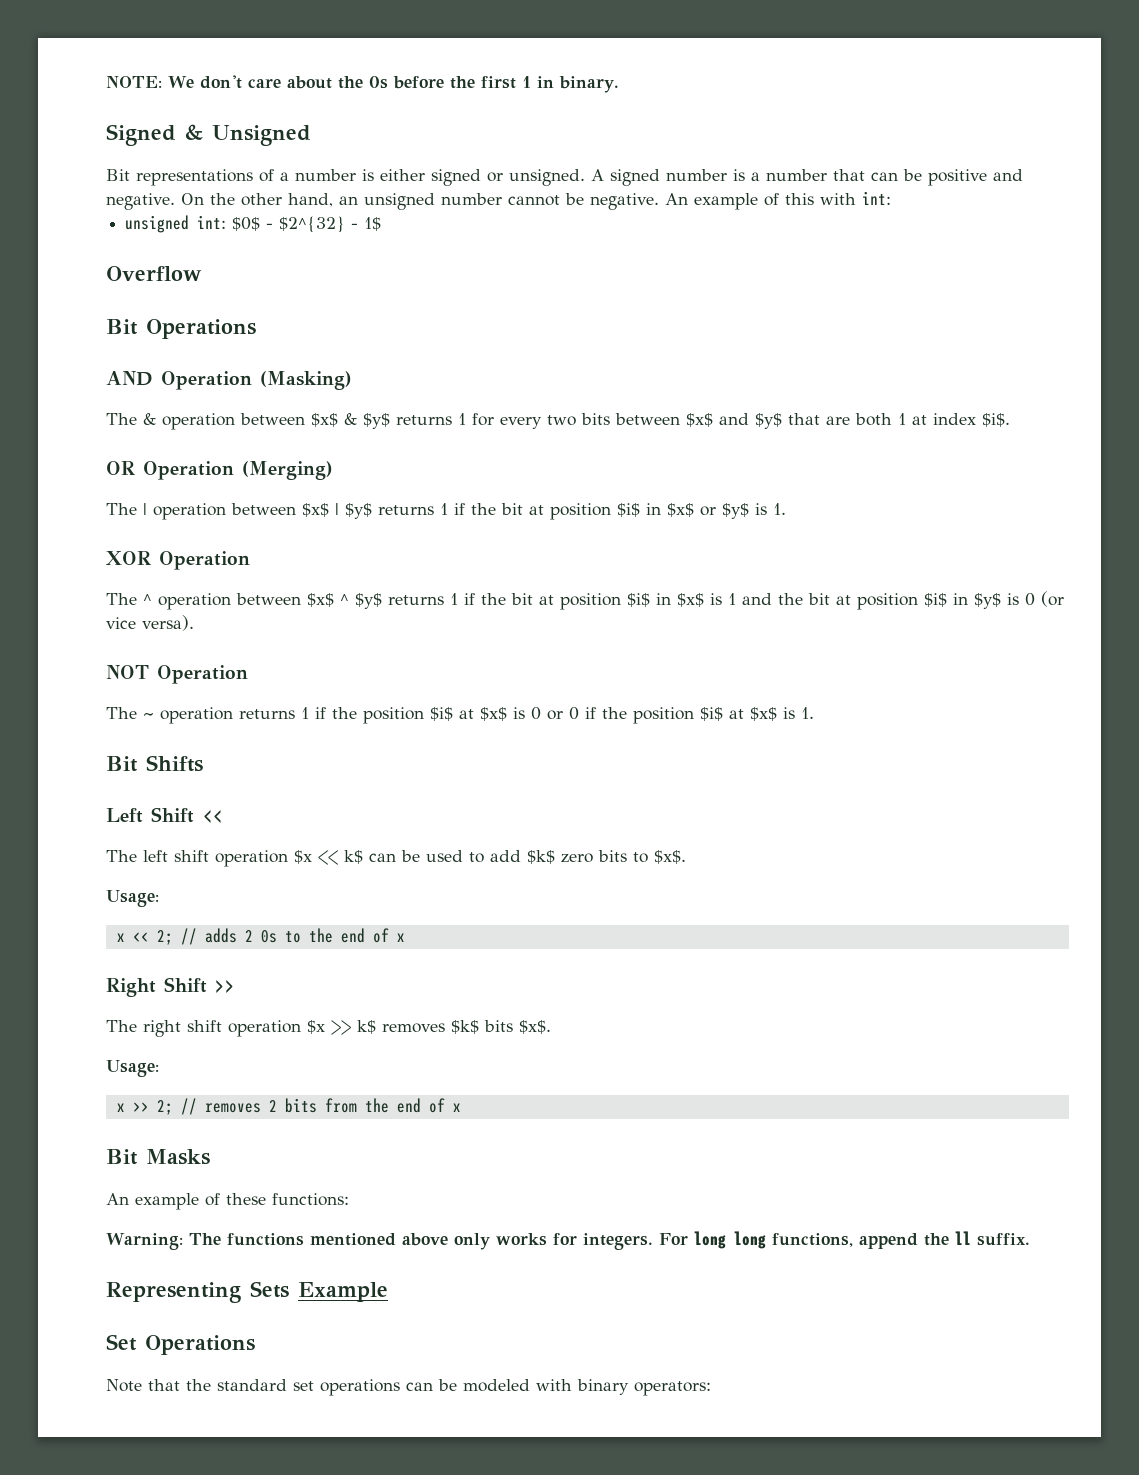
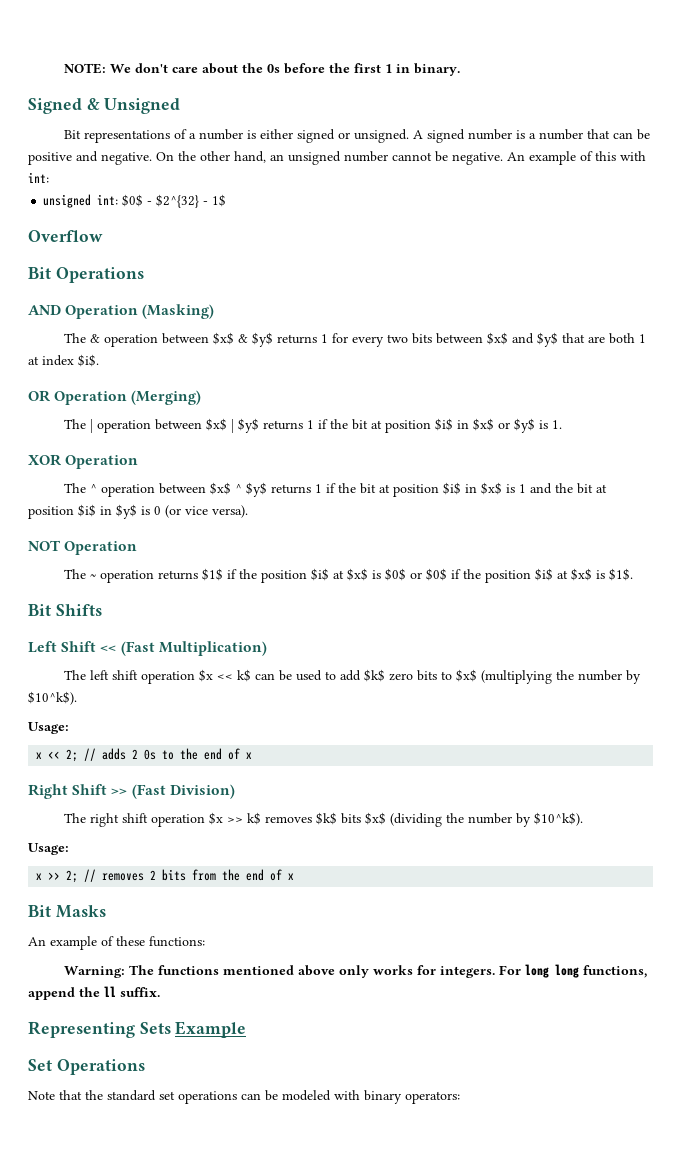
- The ~ operation returns 1 if the position $i$ at $x$ is 0 or 0 if the position $i$ at $x$ is 1.
+ The ~ operation returns $1$ if the position $i$ at $x$ is $0$ or $0$ if the position $i$ at $x$ is $1$.
- Left Shift <<
+ Left Shift << (Fast Multiplication)
- The left shift operation $x << k$ can be used to add $k$ zero bits to $x$.
+ The left shift operation $x << k$ can be used to add $k$ zero bits to $x$ (multiplying the number by $10^k$).
- Right Shift >>
+ Right Shift >> (Fast Division)
- The right shift operation $x >> k$ removes $k$ bits $x$.
+ The right shift operation $x >> k$ removes $k$ bits $x$ (dividing the number by $10^k$).

